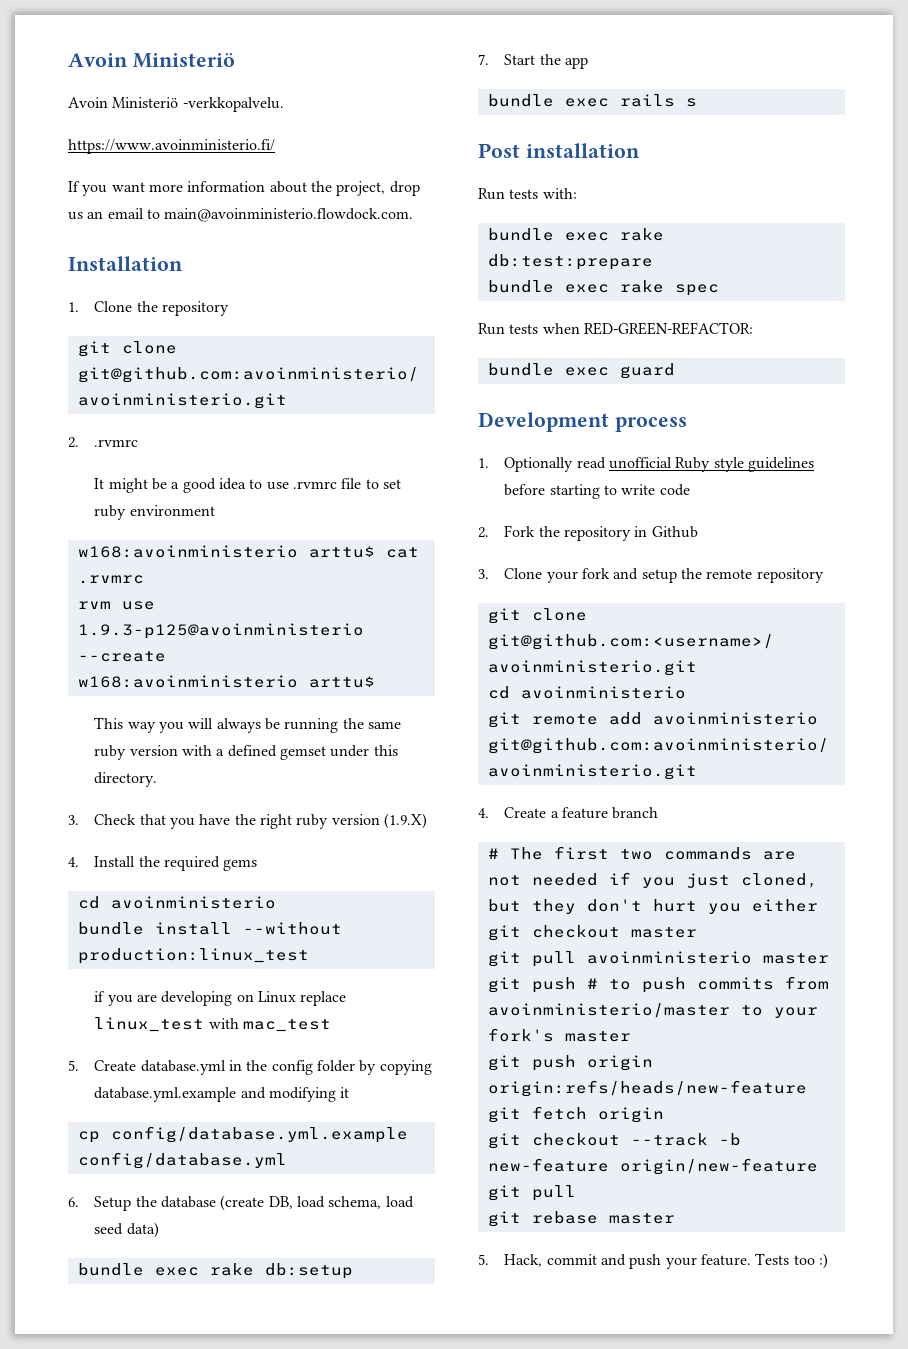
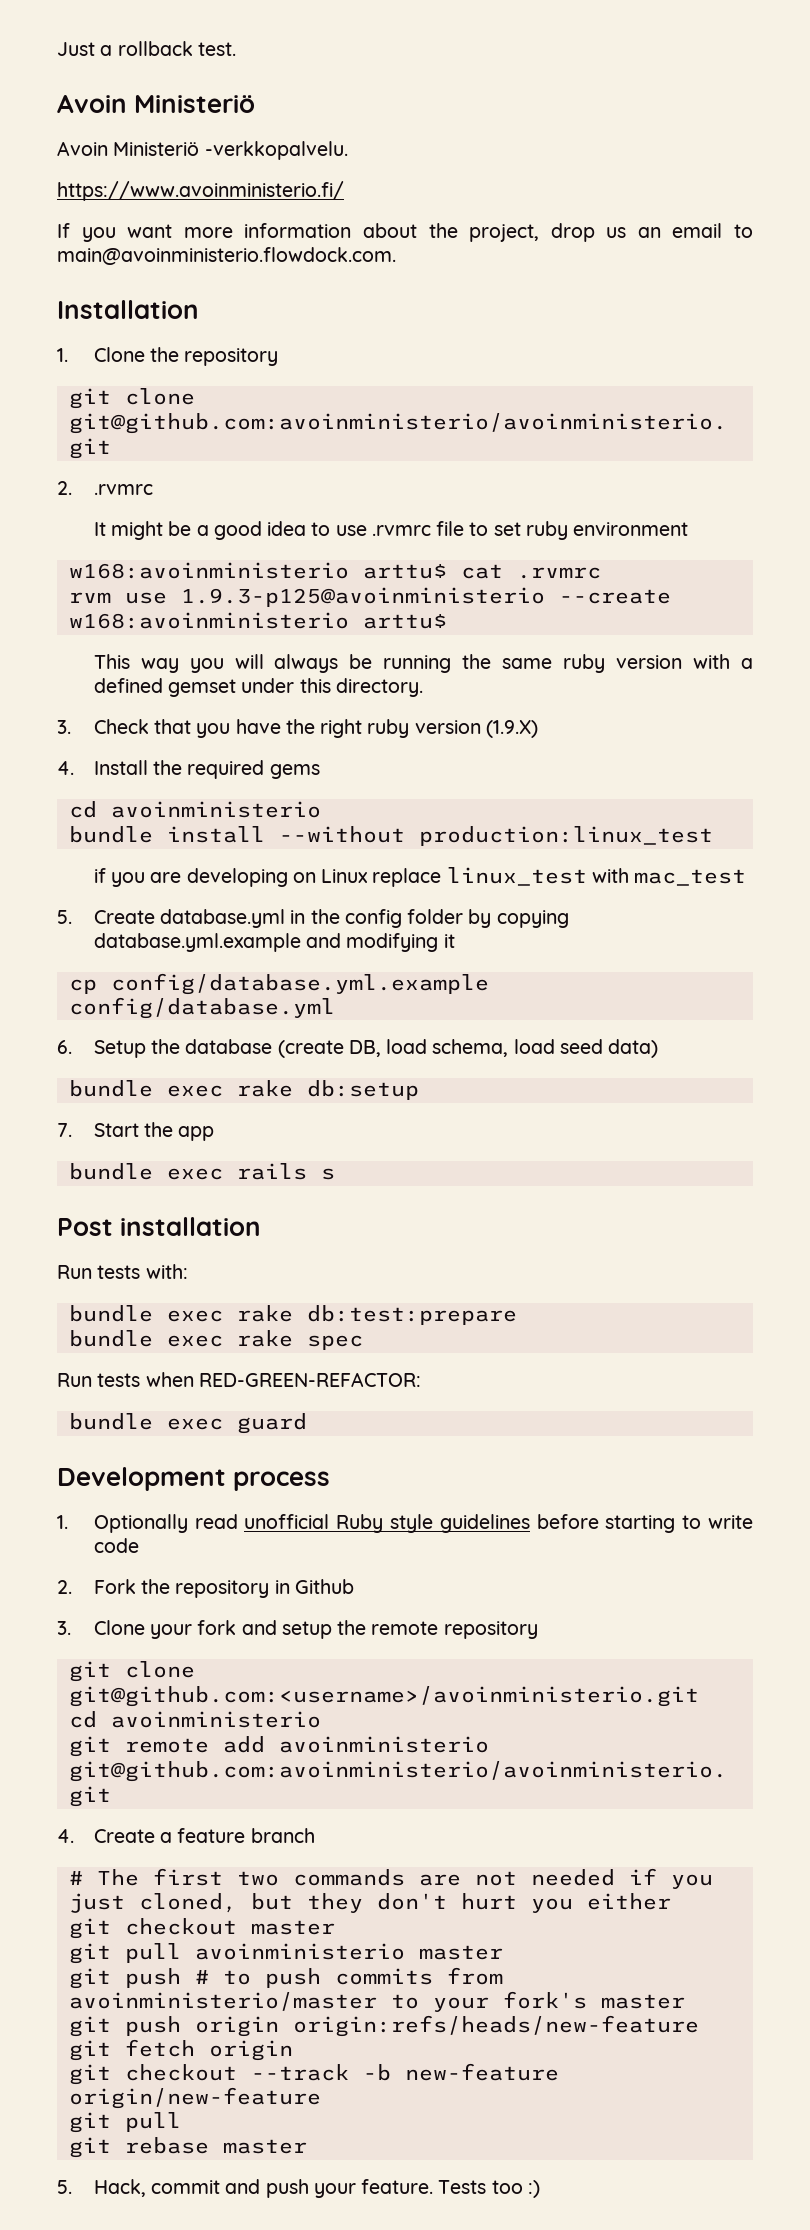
+ Just a rollback test.

